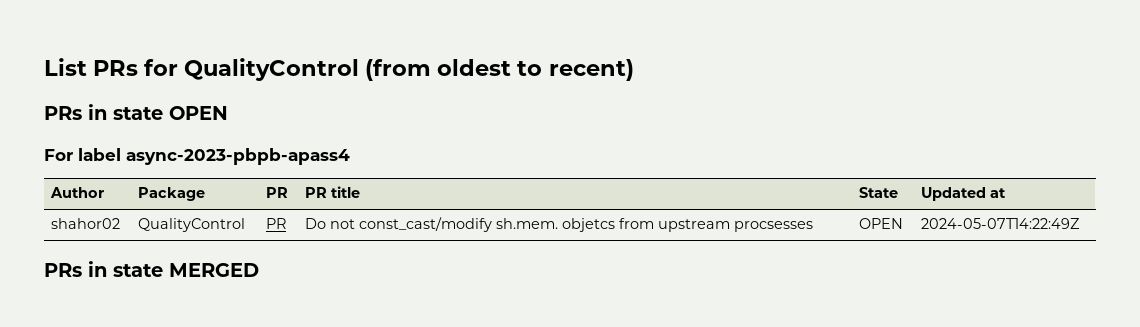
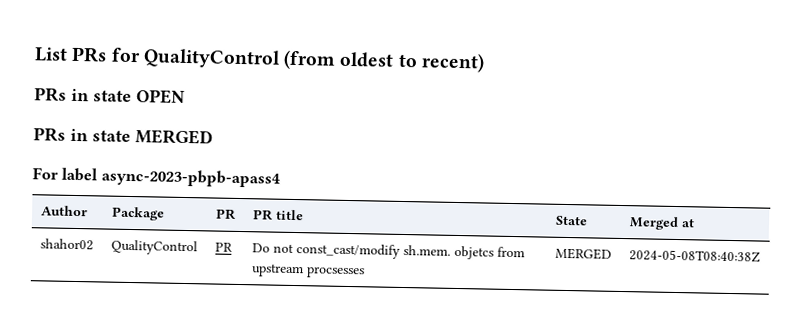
+ PRs in state MERGED
- Author | Package | PR | PR title | State | Updated at
+ Author | Package | PR | PR title | State | Merged at
- shahor02 | QualityControl | PR | Do not const_cast/modify sh.mem. objetcs from upstream procsesses | OPEN | 2024-05-07T14:22:49Z
- PRs in state MERGED
+ shahor02 | QualityControl | PR | Do not const_cast/modify sh.mem. objetcs from upstream procsesses | MERGED | 2024-05-08T08:40:38Z

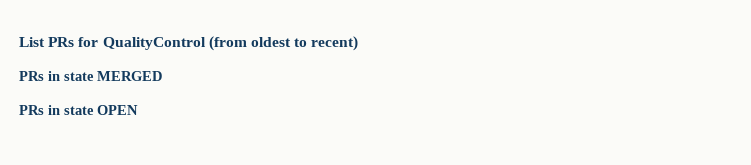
+ PRs in state MERGED
  PRs in state OPEN
- PRs in state MERGED
- For label async-2023-pbpb-apass4
- Author | Package | PR | PR title | State | Merged at
- shahor02 | QualityControl | PR | Do not const_cast/modify sh.mem. objetcs from upstream procsesses | MERGED | 2024-05-08T08:40:38Z

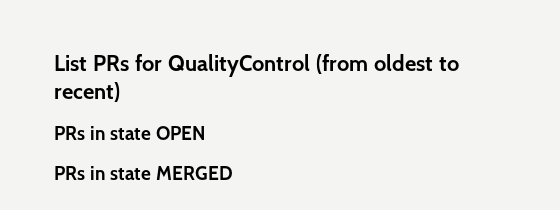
+ PRs in state OPEN
  PRs in state MERGED
- PRs in state OPEN

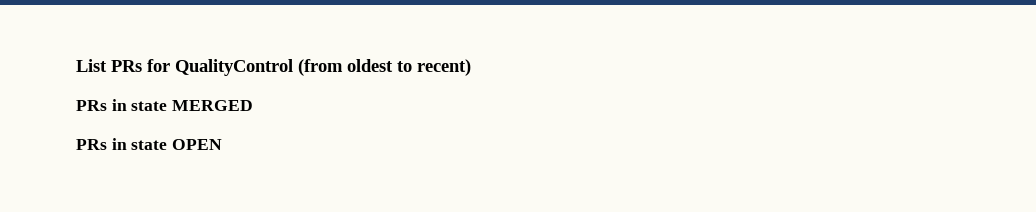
+ PRs in state MERGED
  PRs in state OPEN
- PRs in state MERGED

